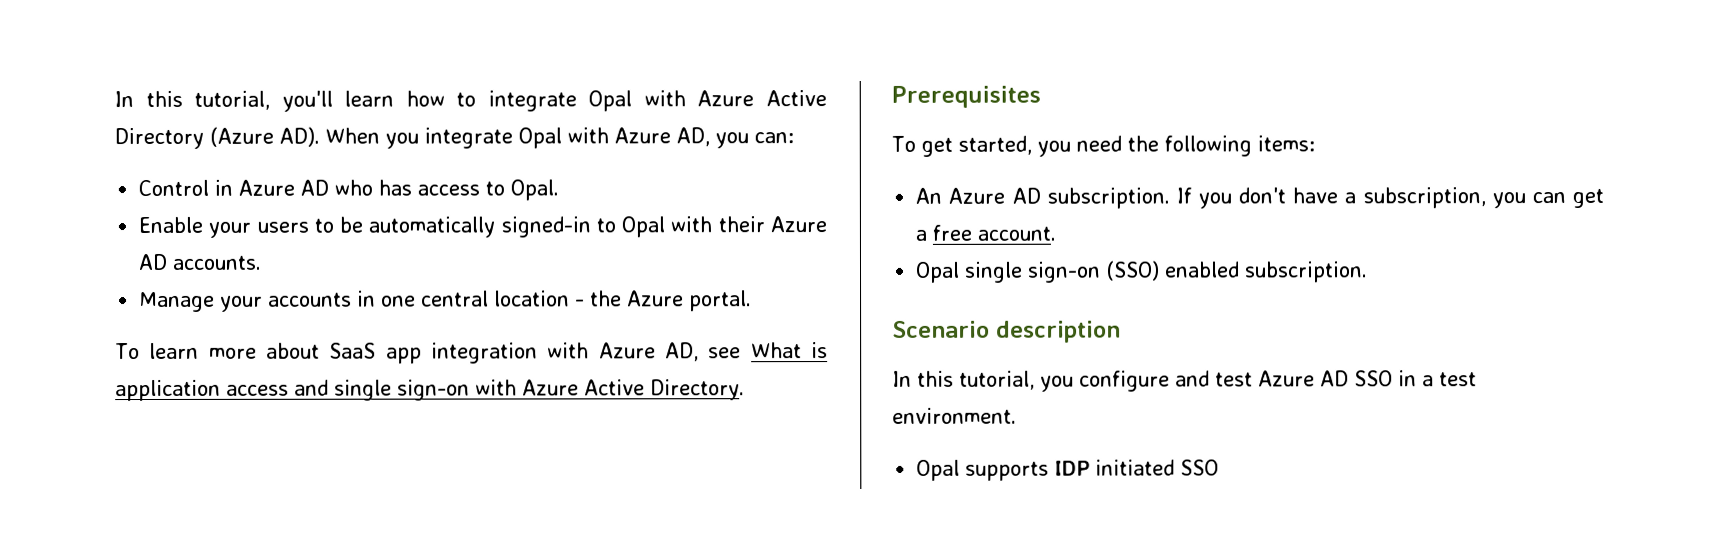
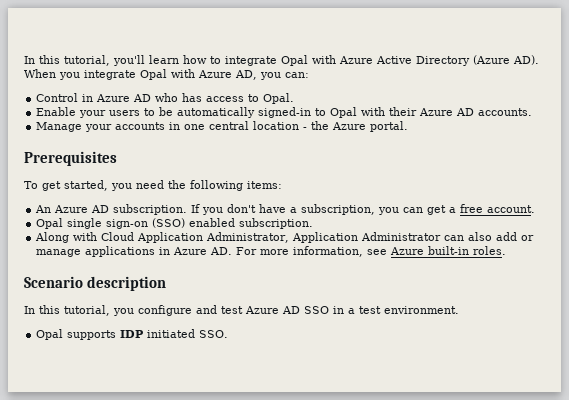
- To learn more about SaaS app integration with Azure AD, see What is application access and single sign-on with Azure Active Directory.
+ Along with Cloud Application Administrator, Application Administrator can also add or manage applications in Azure AD. For more information, see Azure built-in roles.
- Opal supports IDP initiated SSO
+ Opal supports IDP initiated SSO.

